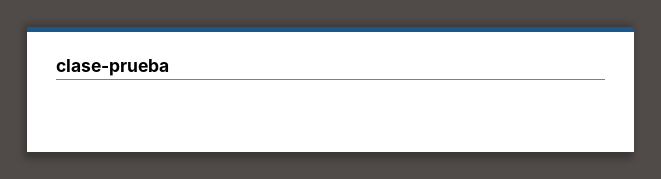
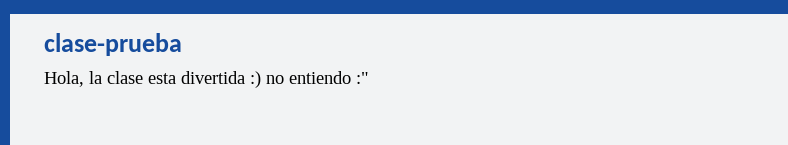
+ Hola, la clase esta divertida :) no entiendo :"

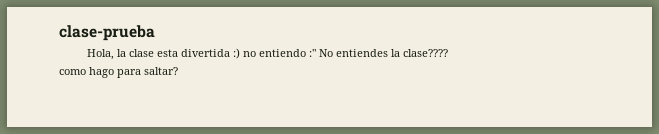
- Hola, la clase esta divertida :) no entiendo :"
+ Hola, la clase esta divertida :) no entiendo :" No entiendes la clase????
+ como hago para saltar?

